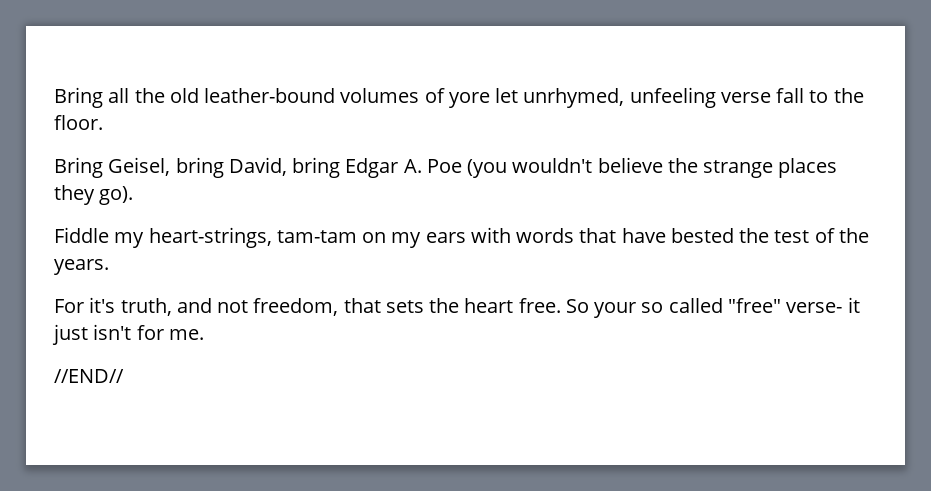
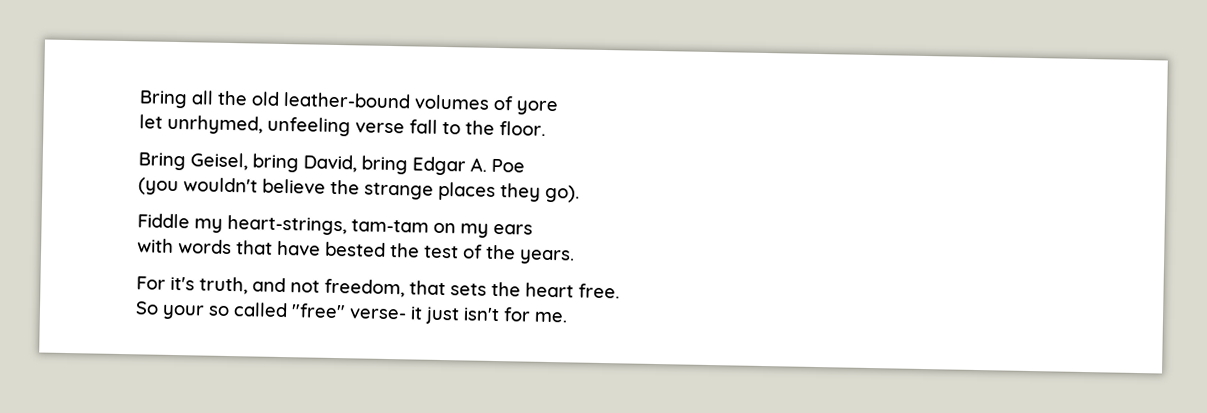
- Bring all the old leather-bound volumes of yore let unrhymed, unfeeling verse fall to the floor.
+ Bring all the old leather-bound volumes of yore
+ let unrhymed, unfeeling verse fall to the floor.
- Bring Geisel, bring David, bring Edgar A. Poe (you wouldn't believe the strange places they go).
+ Bring Geisel, bring David, bring Edgar A. Poe
+ (you wouldn't believe the strange places they go).
- Fiddle my heart-strings, tam-tam on my ears with words that have bested the test of the years.
+ Fiddle my heart-strings, tam-tam on my ears
+ with words that have bested the test of the years.
- For it's truth, and not freedom, that sets the heart free. So your so called "free" verse- it just isn't for me.
+ For it's truth, and not freedom, that sets the heart free.
+ So your so called "free" verse- it just isn't for me.
- //END//

